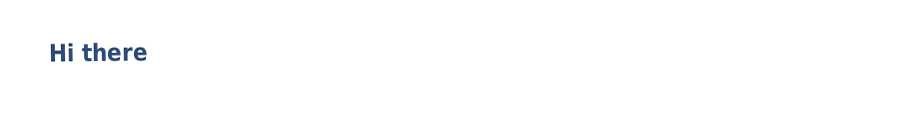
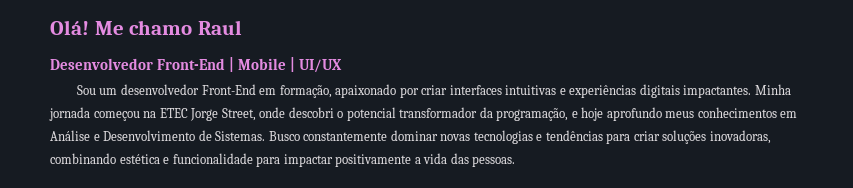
- Hi there
+ Olá! Me chamo Raul
+ Desenvolvedor Front-End | Mobile | UI/UX
+ Sou um desenvolvedor Front-End em formação, apaixonado por criar interfaces intuitivas e experiências digitais impactantes. Minha jornada começou na ETEC Jorge Street, onde descobri o potencial transformador da programação, e hoje aprofundo meus conhecimentos em Análise e Desenvolvimento de Sistemas. Busco constantemente dominar novas tecnologias e tendências para criar soluções inovadoras, combinando estética e funcionalidade para impactar positivamente a vida das pessoas.

